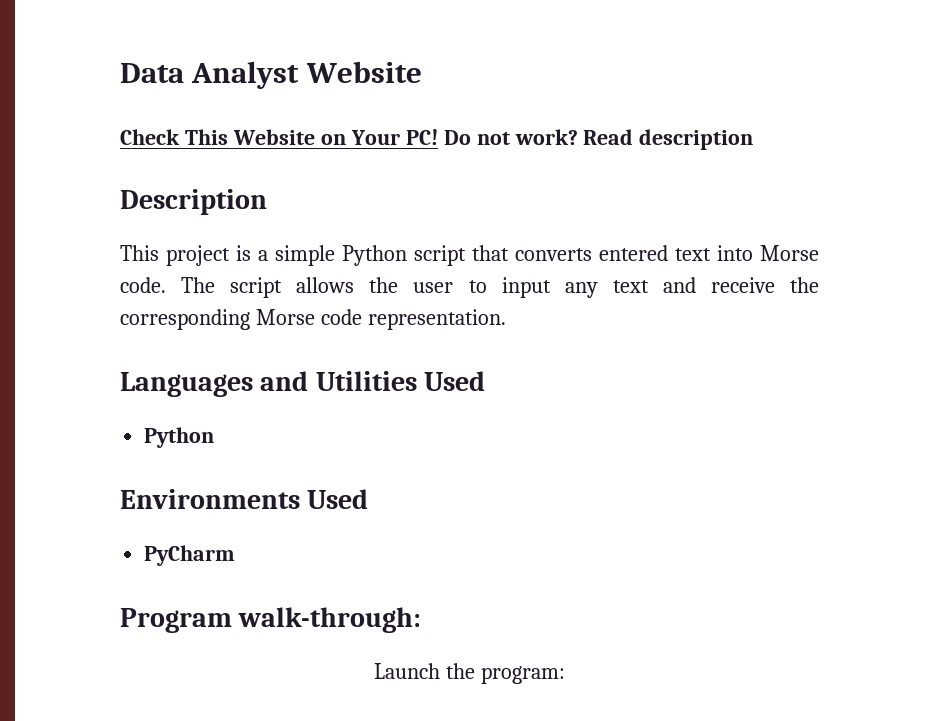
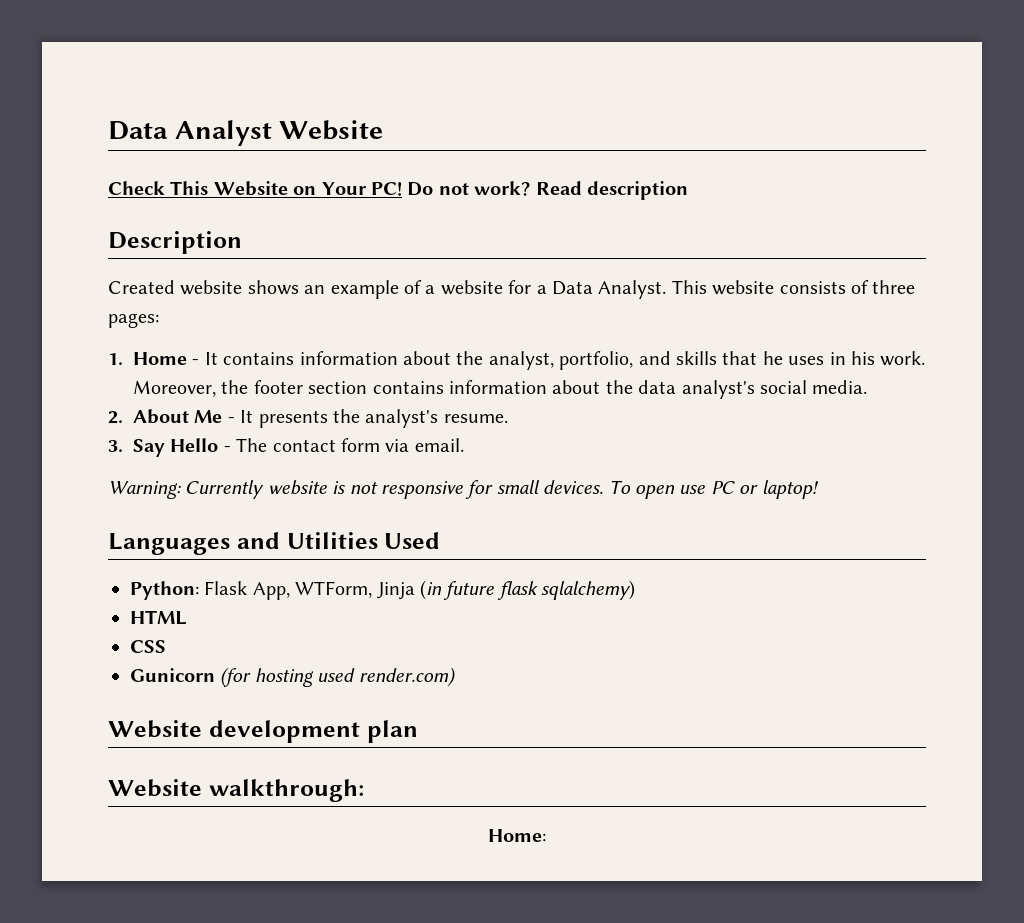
- This project is a simple Python script that converts entered text into Morse code. The script allows the user to input any text and receive the corresponding Morse code representation.
+ Created website shows an example of a website for a Data Analyst. This website consists of three pages:
+ 1. Home - It contains information about the analyst, portfolio, and skills that he uses in his work. Moreover, the footer section contains information about the data analyst's social media.
+ 2. About Me - It presents the analyst's resume.
+ 3. Say Hello - The contact form via email.
+ Warning: Currently website is not responsive for small devices. To open use PC or laptop!
  Languages and Utilities Used
- Python
- Environments Used
- PyCharm
- Program walk-through:
- Launch the program:
+ Python: Flask App, WTForm, Jinja (in future flask sqlalchemy)
+ HTML
+ CSS
+ Gunicorn (for hosting used render.com)
+ Website development plan
+ Website walkthrough:
+ Home:

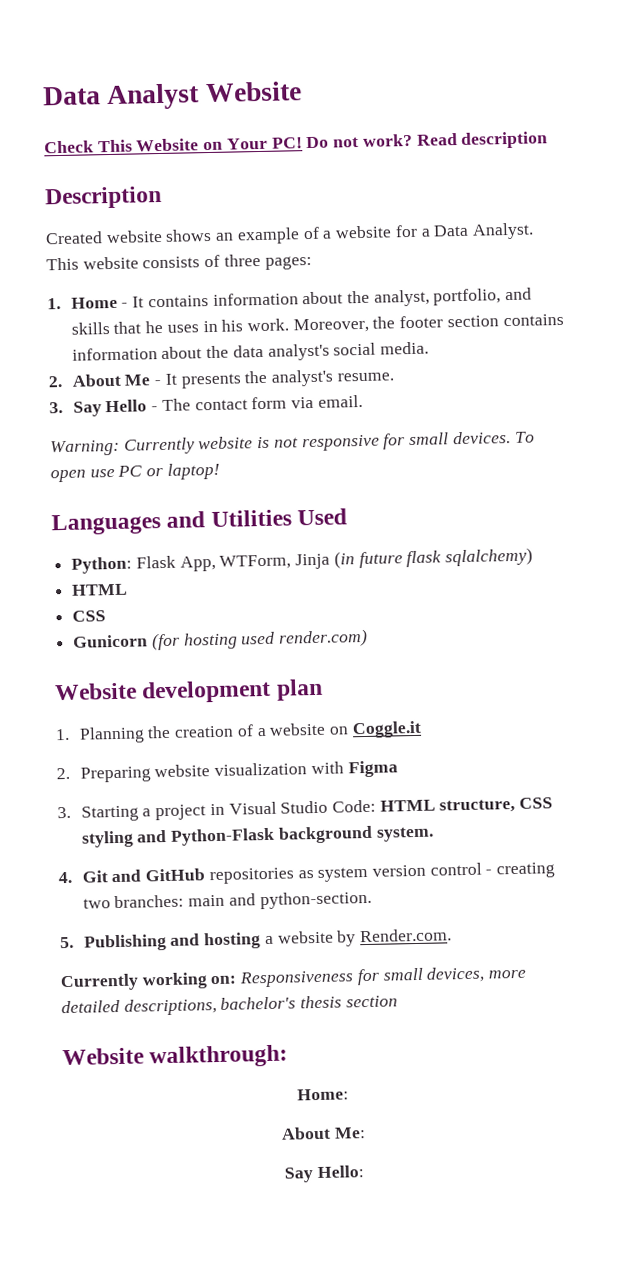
+ 1. Planning the creation of a website on Coggle.it
+ 2. Preparing website visualization with Figma
+ 3. Starting a project in Visual Studio Code: HTML structure, CSS styling and Python-Flask background system.
+ 4. Git and GitHub repositories as system version control - creating two branches: main and python-section.
+ 5. Publishing and hosting a website by Render.com.
+ Currently working on: Responsiveness for small devices, more detailed descriptions, bachelor's thesis section
+ About Me:
+ Say Hello:

